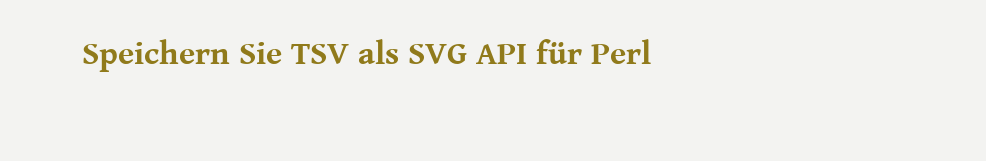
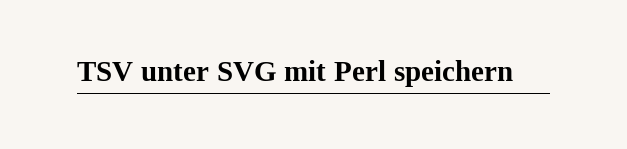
- Speichern Sie TSV als SVG API für Perl
+ TSV unter SVG mit Perl speichern

